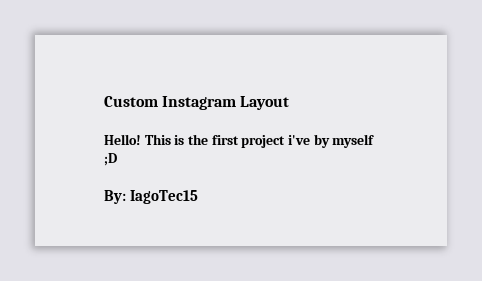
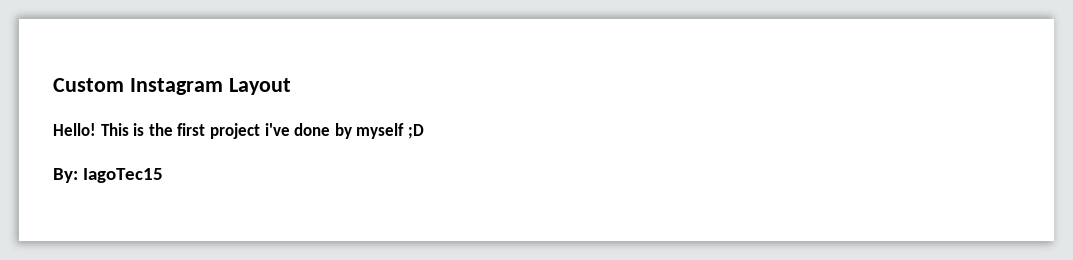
- This is the first project i've by myself ;D
+ This is the first project i've done by myself ;D

